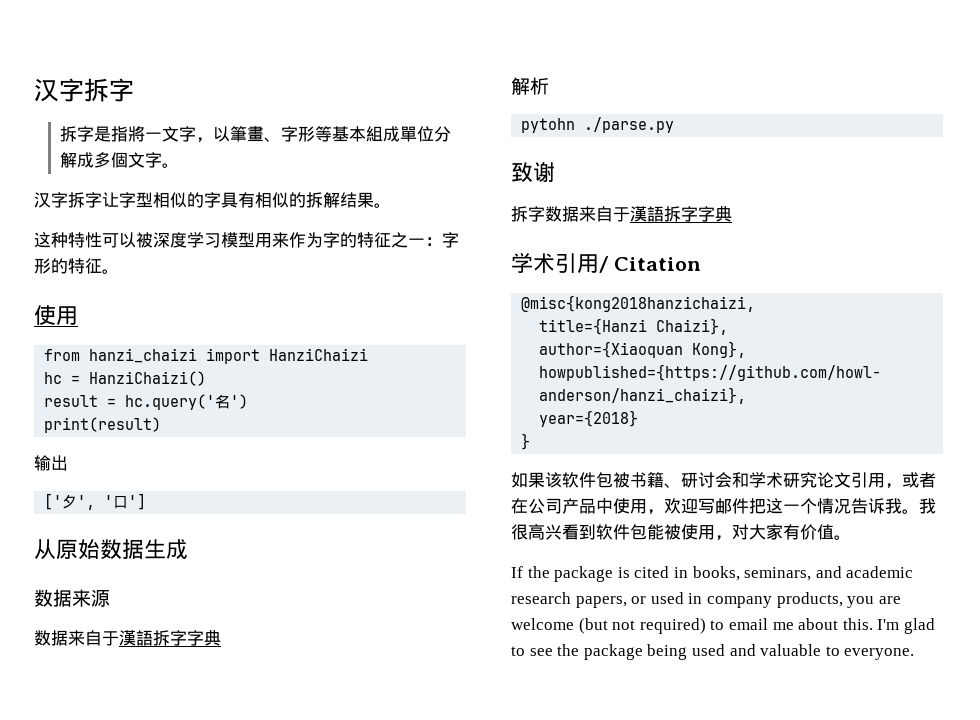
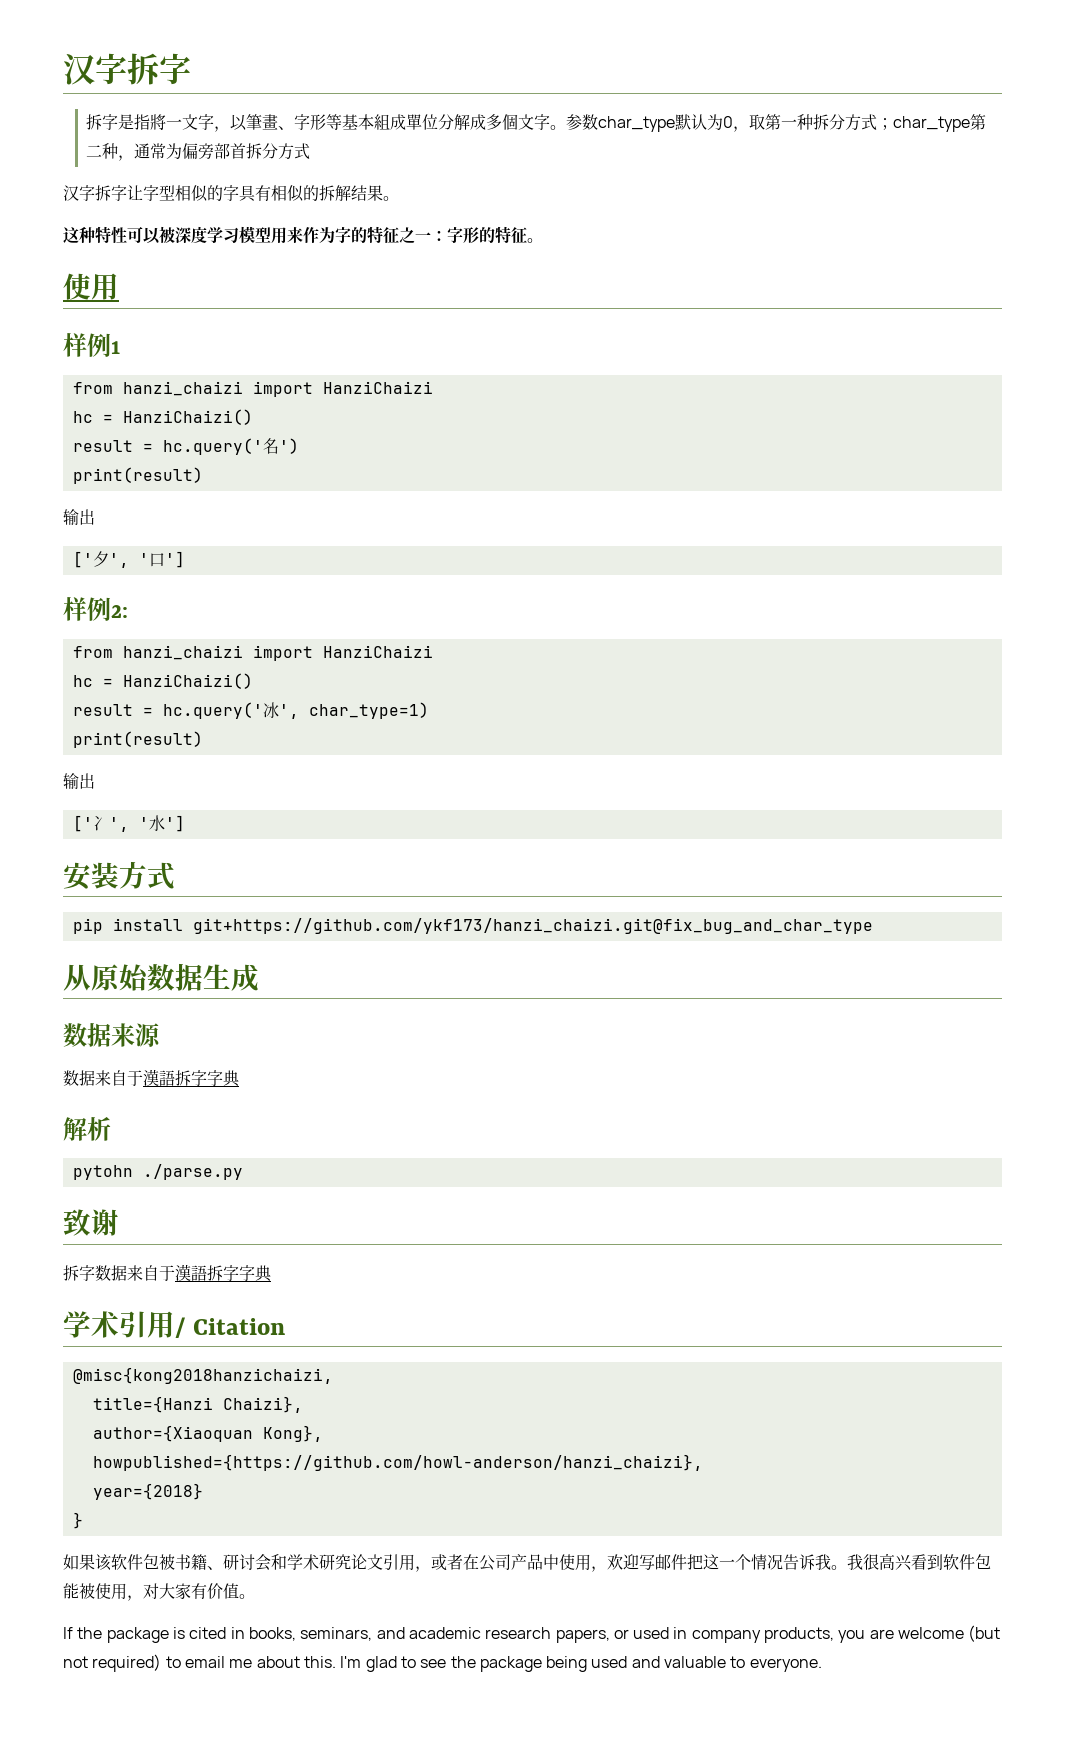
+ 参数char_type默认为0，取第一种拆分方式；char_type第二种，通常为偏旁部首拆分方式
+ 样例1
+ 样例2:
+ from hanzi_chaizi import HanziChaizi
+ hc = HanziChaizi()
+ result = hc.query('冰', char_type=1)
+ print(result)
+ 输出
+ ['冫', '水']
+ 安装方式
+ pip install git+https://github.com/ykf173/hanzi_chaizi.git@fix_bug_and_char_type

